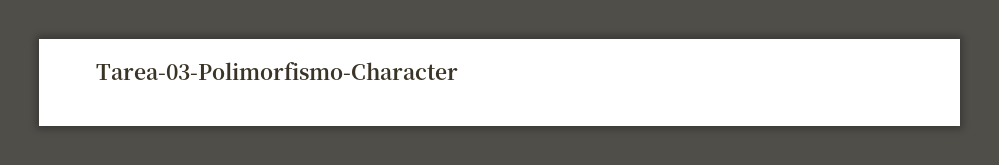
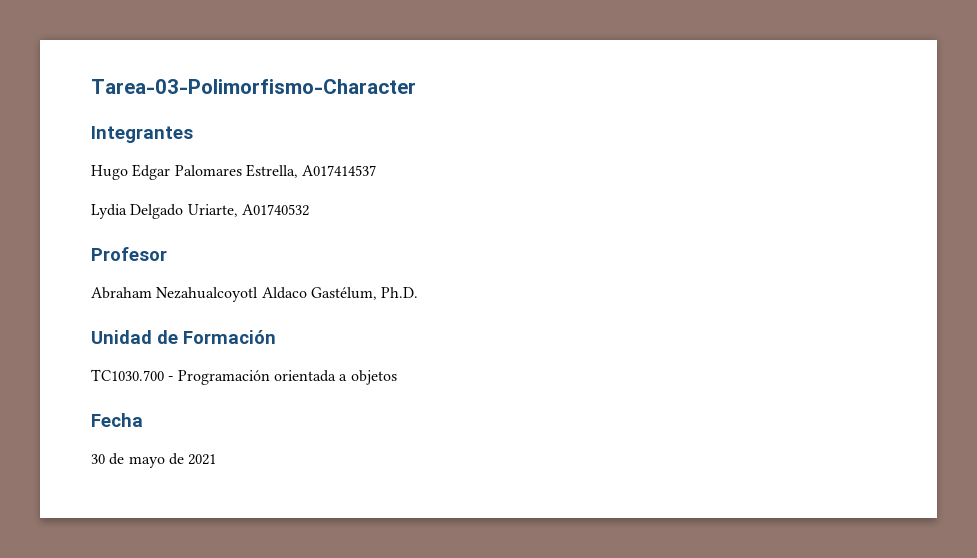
+ Integrantes
+ Hugo Edgar Palomares Estrella, A017414537
+ Lydia Delgado Uriarte, A01740532
+ Profesor
+ Abraham Nezahualcoyotl Aldaco Gastélum, Ph.D.
+ Unidad de Formación
+ TC1030.700 - Programación orientada a objetos
+ Fecha
+ 30 de mayo de 2021

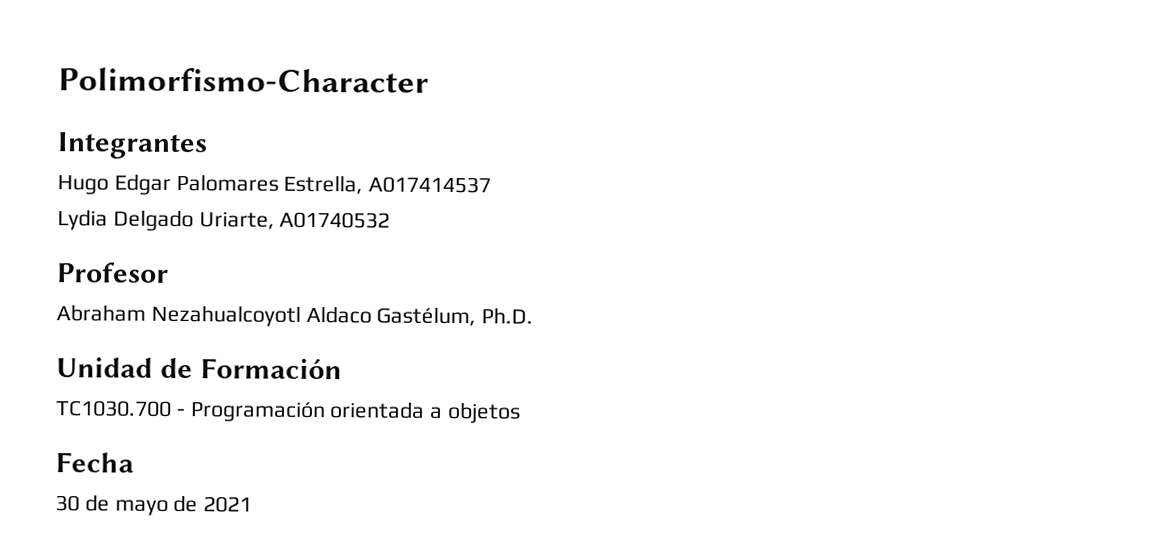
- Tarea-03-Polimorfismo-Character
+ Polimorfismo-Character

